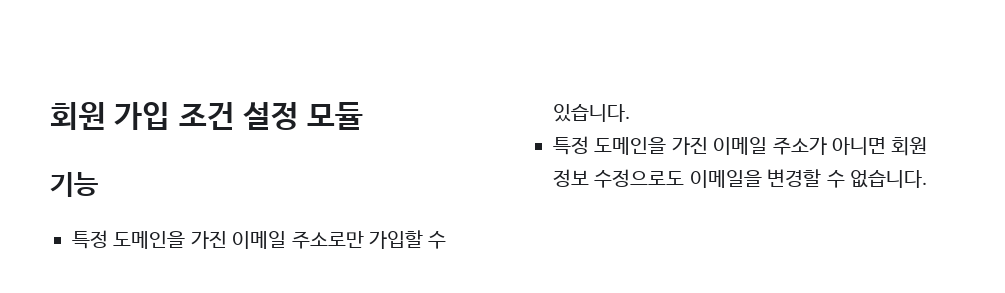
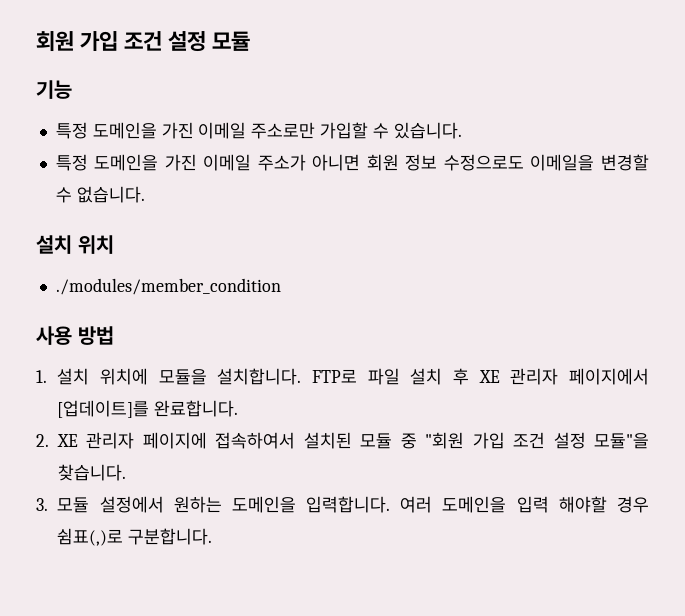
+ 설치 위치
+ ./modules/member_condition
+ 사용 방법
+ 1. 설치 위치에 모듈을 설치합니다. FTP로 파일 설치 후 XE 관리자 페이지에서 [업데이트]를 완료합니다.
+ 2. XE 관리자 페이지에 접속하여서 설치된 모듈 중 "회원 가입 조건 설정 모듈"을 찾습니다.
+ 3. 모듈 설정에서 원하는 도메인을 입력합니다. 여러 도메인을 입력 해야할 경우 쉼표(,)로 구분합니다.

